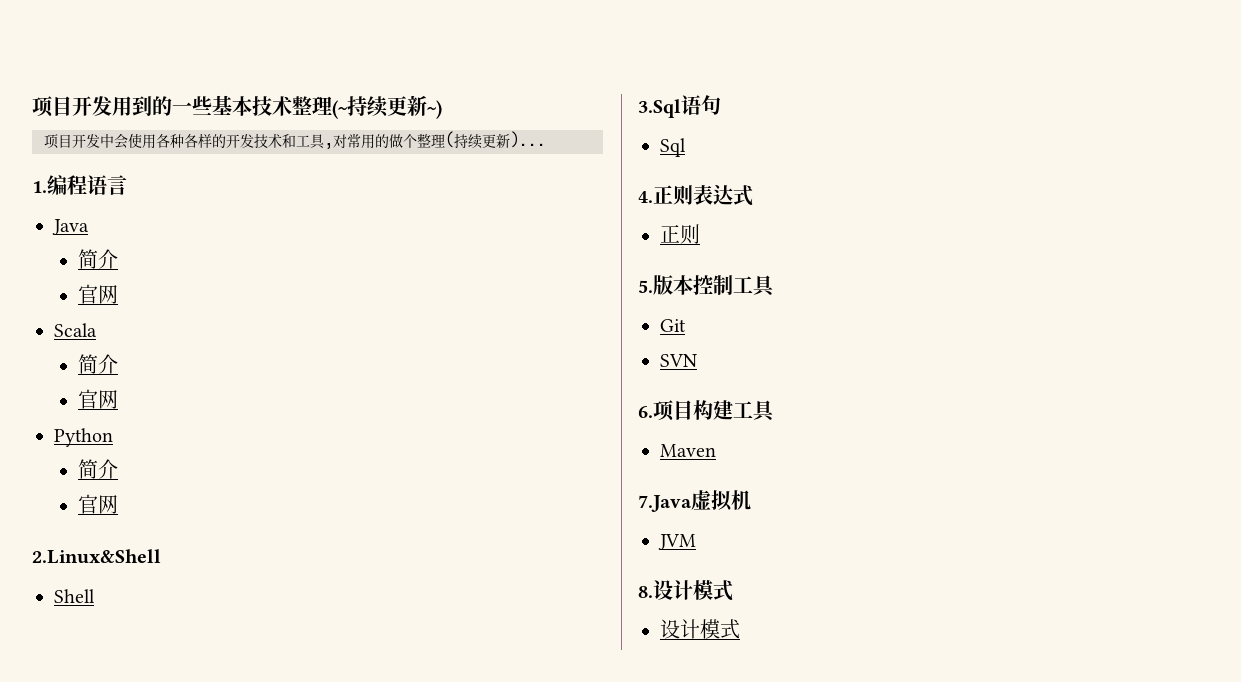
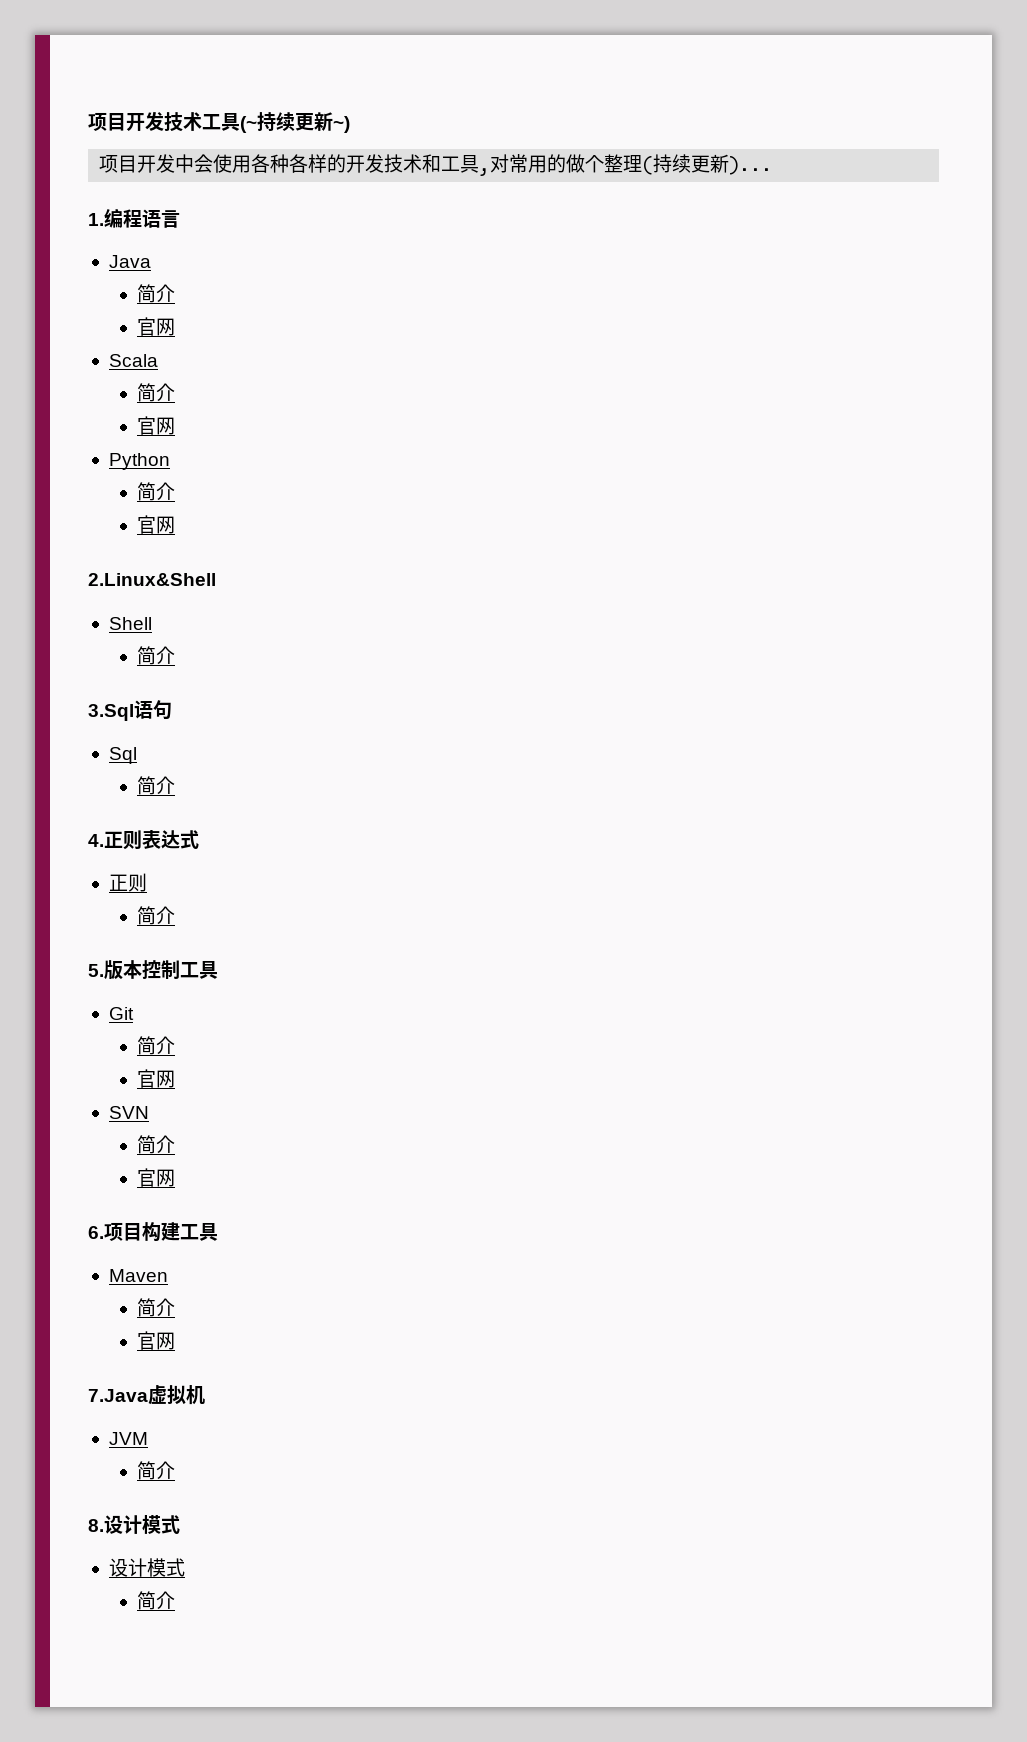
- 项目开发用到的一些基本技术整理(~持续更新~)
+ 项目开发技术工具(~持续更新~)
  Shell
+ 简介
  Sql
+ 简介
  4.正则表达式
  正则
+ 简介
  Git
+ 简介
+ 官网
  SVN
+ 简介
+ 官网
  Maven
+ 简介
+ 官网
  JVM
+ 简介
  8.设计模式
  设计模式
+ 简介

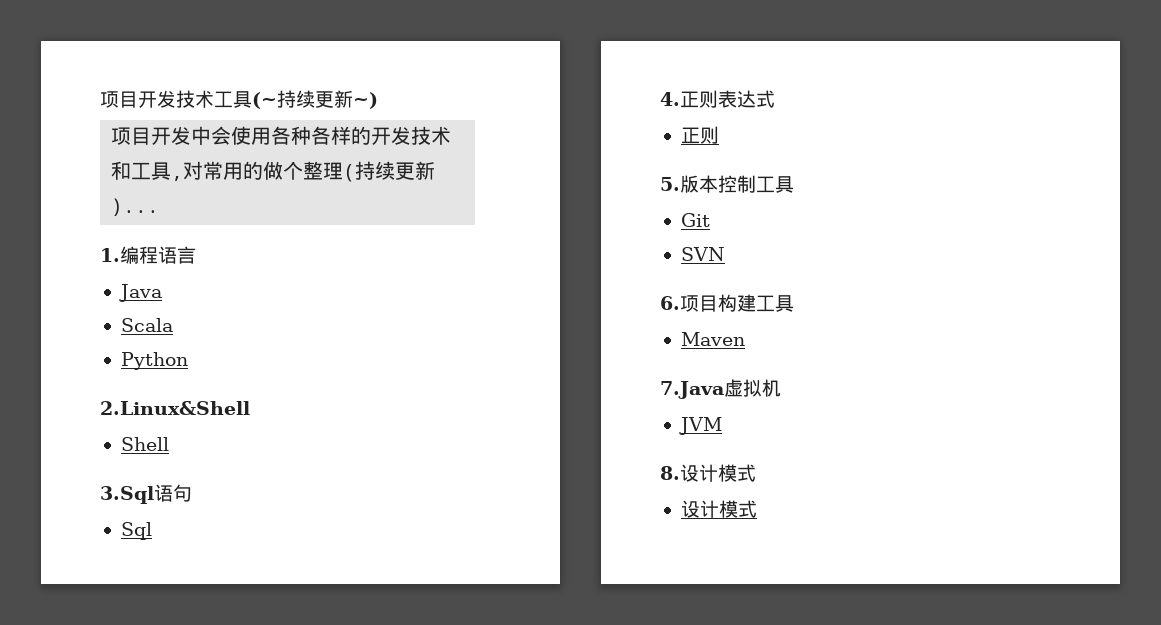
  Java
- 简介
- 官网
  Scala
- 简介
- 官网
  Python
- 简介
- 官网
  Shell
- 简介
  Sql
- 简介
  4.正则表达式
  正则
- 简介
  Git
- 简介
- 官网
  SVN
- 简介
- 官网
  Maven
- 简介
- 官网
  JVM
- 简介
  8.设计模式
  设计模式
- 简介

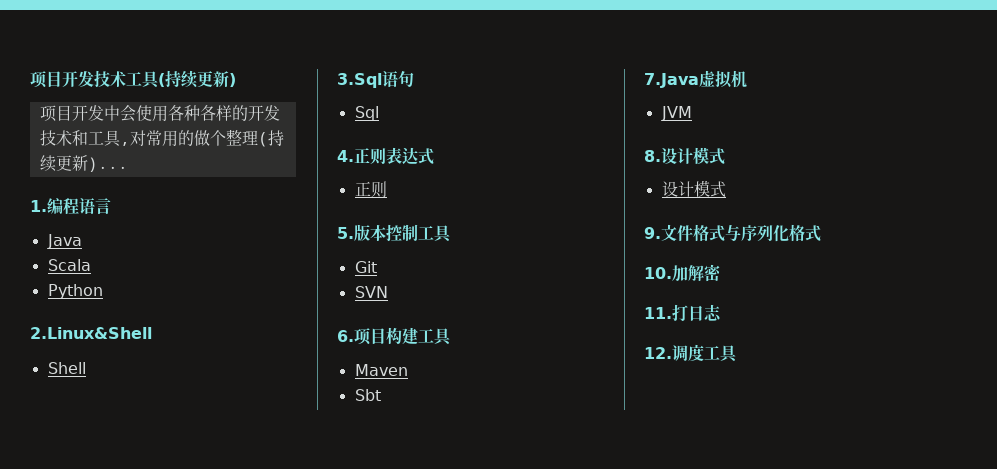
- 项目开发技术工具(~持续更新~)
+ 项目开发技术工具(持续更新)
+ Sbt
+ 9.文件格式与序列化格式
+ 10.加解密
+ 11.打日志
+ 12.调度工具

